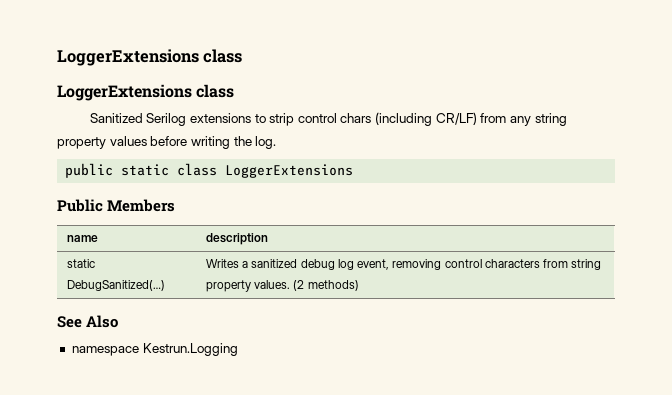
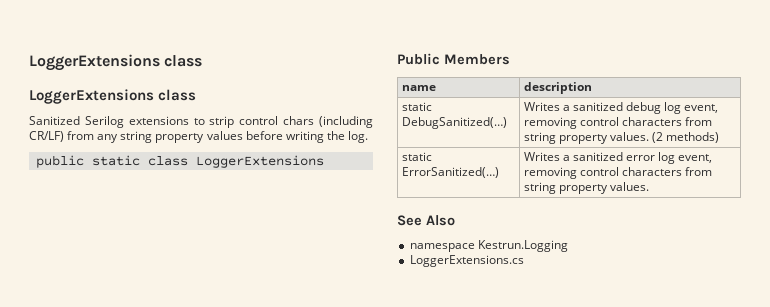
+ static ErrorSanitized(…) | Writes a sanitized error log event, removing control characters from string property values.
+ LoggerExtensions.cs

